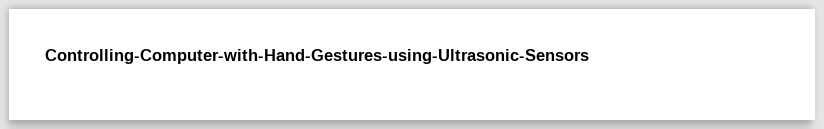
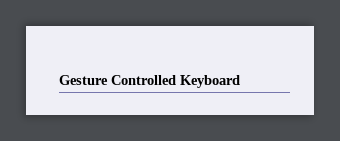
- Controlling-Computer-with-Hand-Gestures-using-Ultrasonic-Sensors
+ Gesture Controlled Keyboard

